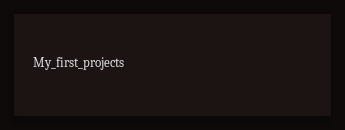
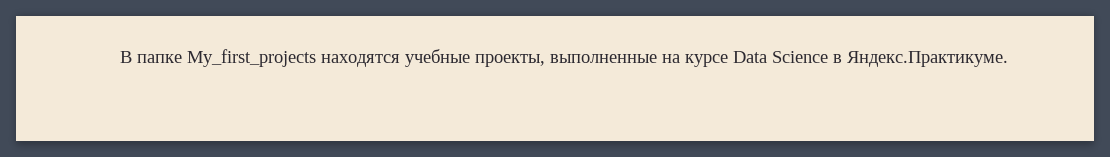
- My_first_projects
+ В папке My_first_projects находятся учебные проекты, выполненные на курсе Data Science в Яндекс.Практикуме.

